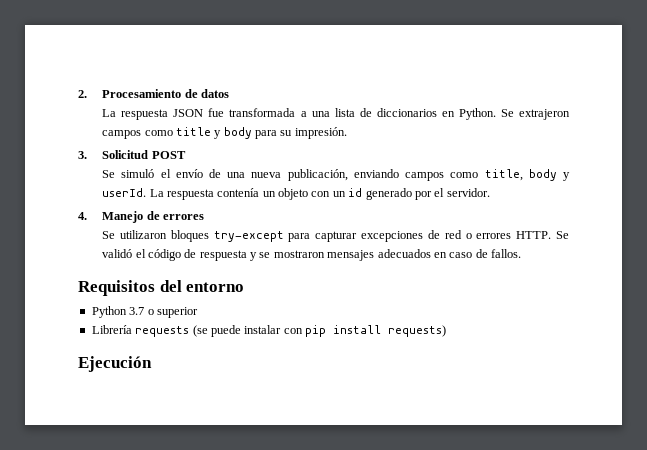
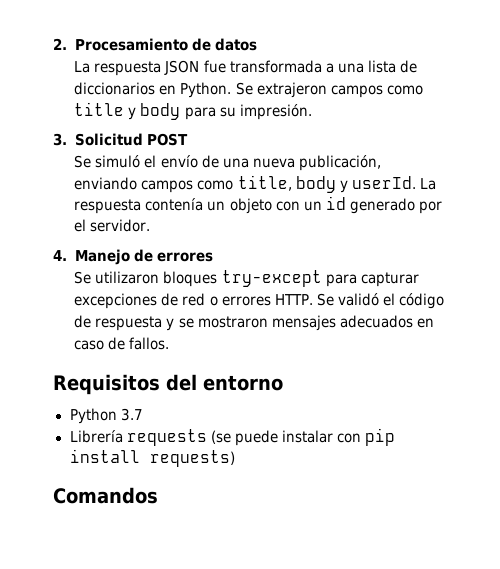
- Python 3.7 o superior
+ Python 3.7
- Ejecución
+ Comandos

